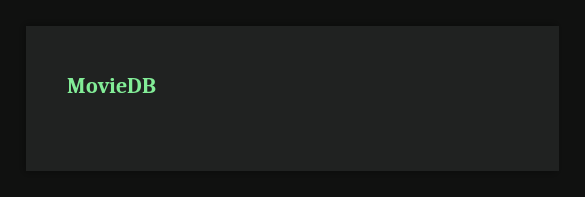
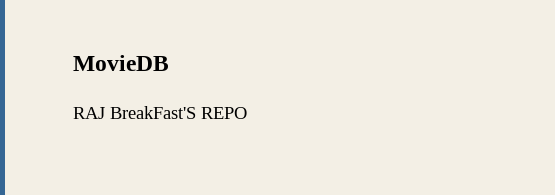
+ RAJ BreakFast'S REPO

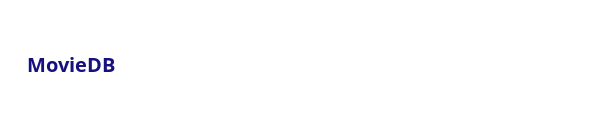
- RAJ BreakFast'S REPO

